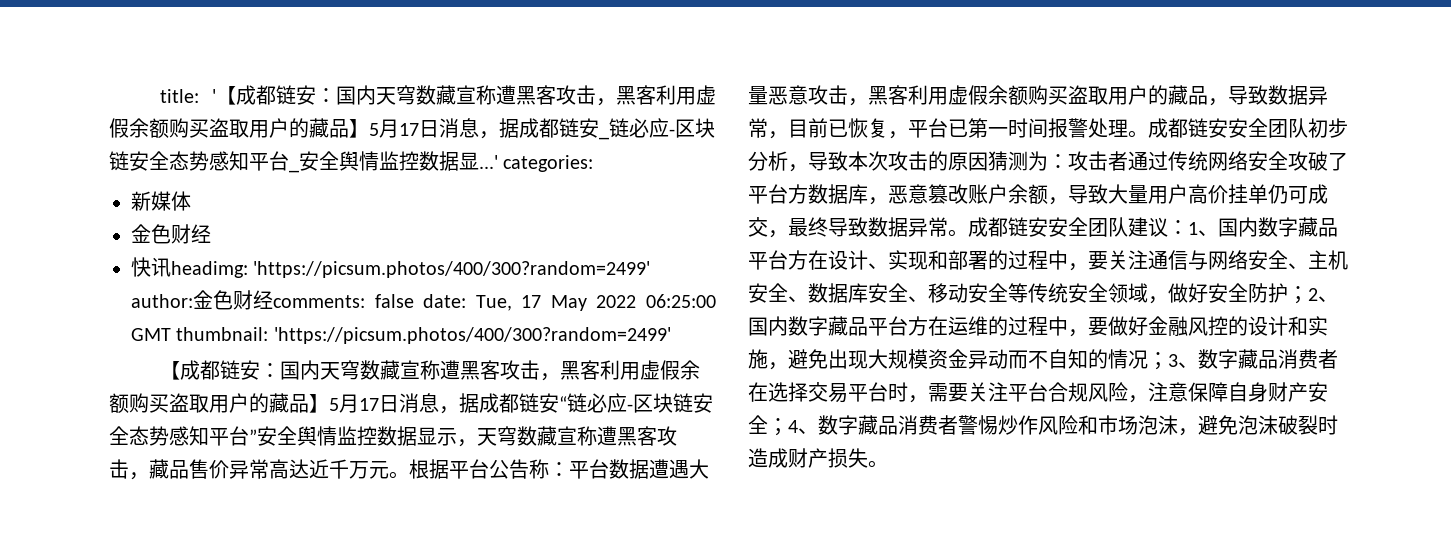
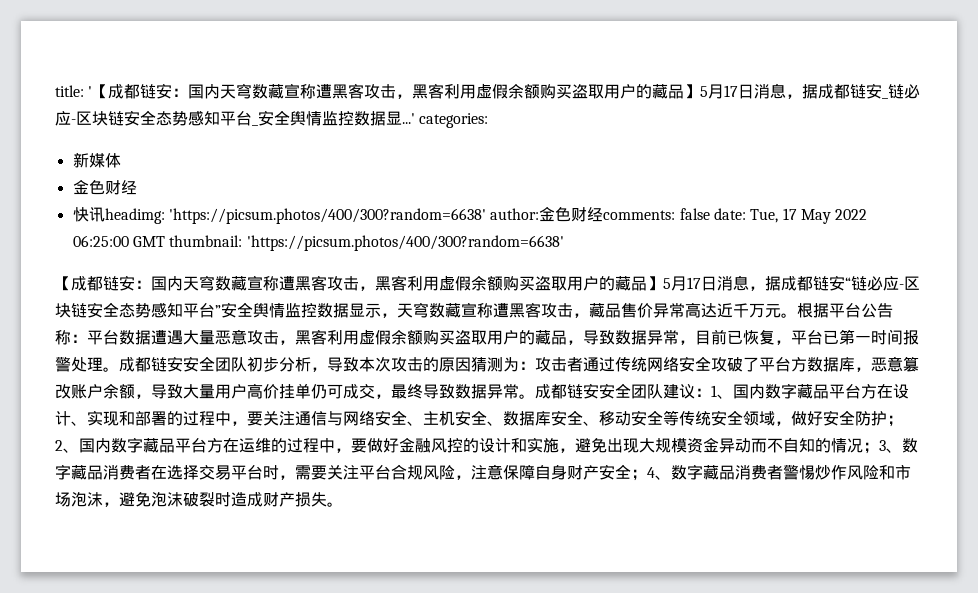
- 快讯headimg: 'https://picsum.photos/400/300?random=2499' author:金色财经comments: false date: Tue, 17 May 2022 06:25:00 GMT thumbnail: 'https://picsum.photos/400/300?random=2499'
+ 快讯headimg: 'https://picsum.photos/400/300?random=6638' author:金色财经comments: false date: Tue, 17 May 2022 06:25:00 GMT thumbnail: 'https://picsum.photos/400/300?random=6638'

